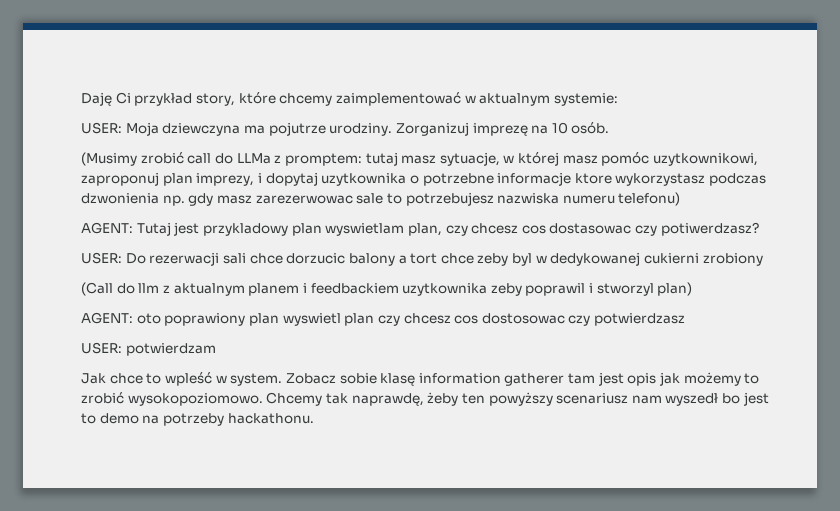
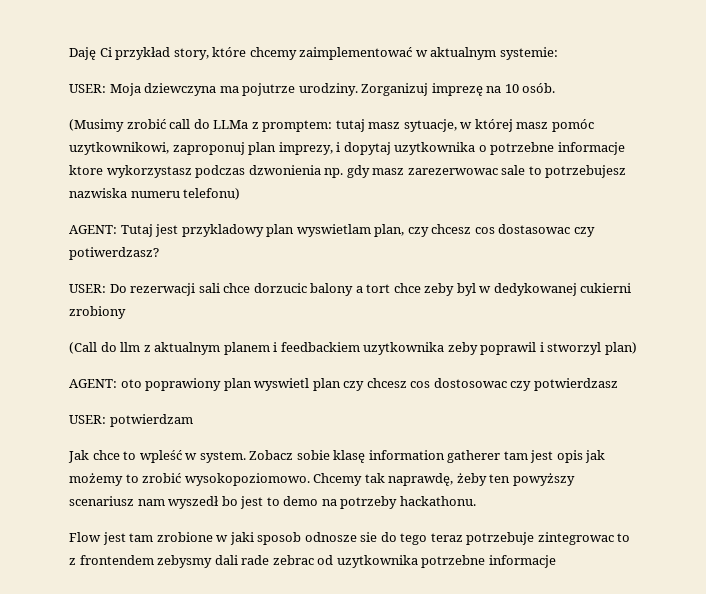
+ Flow jest tam zrobione w jaki sposob odnosze sie do tego teraz potrzebuje zintegrowac to z frontendem zebysmy dali rade zebrac od uzytkownika potrzebne informacje

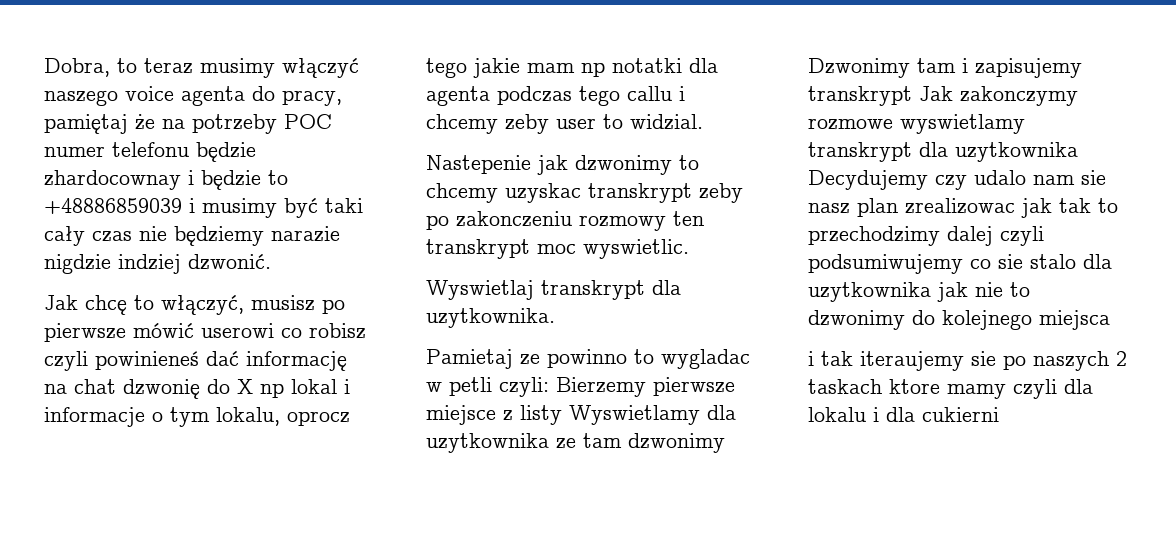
- Daję Ci przykład story, które chcemy zaimplementować w aktualnym systemie:
- USER: Moja dziewczyna ma pojutrze urodziny. Zorganizuj imprezę na 10 osób.
- (Musimy zrobić call do LLMa z promptem: tutaj masz sytuacje, w której masz pomóc uzytkownikowi, zaproponuj plan imprezy, i dopytaj uzytkownika o potrzebne informacje ktore wykorzystasz podczas dzwonienia np. gdy masz zarezerwowac sale to potrzebujesz nazwiska numeru telefonu)
- AGENT: Tutaj jest przykladowy plan wyswietlam plan, czy chcesz cos dostasowac czy potiwerdzasz?
- USER: Do rezerwacji sali chce dorzucic balony a tort chce zeby byl w dedykowanej cukierni zrobiony
- (Call do llm z aktualnym planem i feedbackiem uzytkownika zeby poprawil i stworzyl plan)
- AGENT: oto poprawiony plan wyswietl plan czy chcesz cos dostosowac czy potwierdzasz
- USER: potwierdzam
- Jak chce to wpleść w system. Zobacz sobie klasę information gatherer tam jest opis jak możemy to zrobić wysokopoziomowo. Chcemy tak naprawdę, żeby ten powyższy scenariusz nam wyszedł bo jest to demo na potrzeby hackathonu.
- Flow jest tam zrobione w jaki sposob odnosze sie do tego teraz potrzebuje zintegrowac to z frontendem zebysmy dali rade zebrac od uzytkownika potrzebne informacje
+ Dobra, to teraz musimy włączyć naszego voice agenta do pracy, pamiętaj że na potrzeby POC numer telefonu będzie zhardocownay i będzie to +48886859039 i musimy być taki cały czas nie będziemy narazie nigdzie indziej dzwonić.
+ Jak chcę to włączyć, musisz po pierwsze mówić userowi co robisz czyli powinieneś dać informację na chat dzwonię do X np lokal i informacje o tym lokalu, oprocz tego jakie mam np notatki dla agenta podczas tego callu i chcemy zeby user to widzial.
+ Nastepenie jak dzwonimy to chcemy uzyskac transkrypt zeby po zakonczeniu rozmowy ten transkrypt moc wyswietlic.
+ Wyswietlaj transkrypt dla uzytkownika.
+ Pamietaj ze powinno to wygladac w petli czyli: Bierzemy pierwsze miejsce z listy Wyswietlamy dla uzytkownika ze tam dzwonimy Dzwonimy tam i zapisujemy transkrypt Jak zakonczymy rozmowe wyswietlamy transkrypt dla uzytkownika Decydujemy czy udalo nam sie nasz plan zrealizowac jak tak to przechodzimy dalej czyli podsumiwujemy co sie stalo dla uzytkownika jak nie to dzwonimy do kolejnego miejsca
+ i tak iteraujemy sie po naszych 2 taskach ktore mamy czyli dla lokalu i dla cukierni

